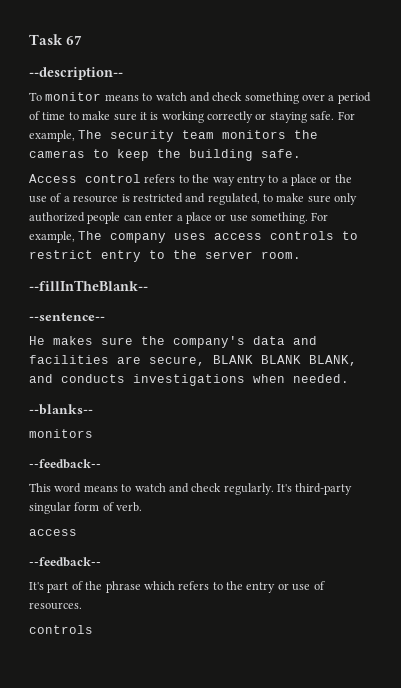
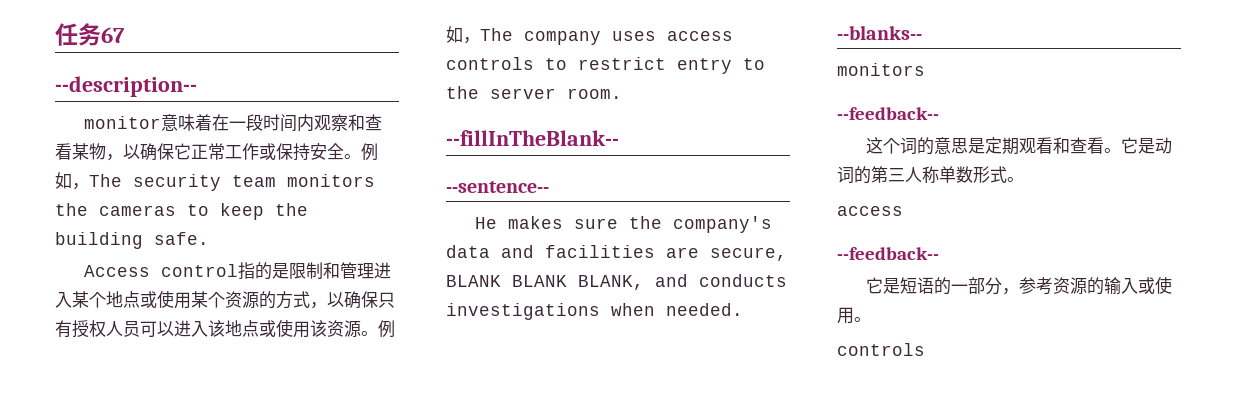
- Task 67
+ 任务67
- To monitor means to watch and check something over a period of time to make sure it is working correctly or staying safe. For example, The security team monitors the cameras to keep the building safe.
+ monitor意味着在一段时间内观察和查看某物，以确保它正常工作或保持安全。例如，The security team monitors the cameras to keep the building safe.
- Access control refers to the way entry to a place or the use of a resource is restricted and regulated, to make sure only authorized people can enter a place or use something. For example, The company uses access controls to restrict entry to the server room.
+ Access control指的是限制和管理进入某个地点或使用某个资源的方式，以确保只有授权人员可以进入该地点或使用该资源。例如，The company uses access controls to restrict entry to the server room.
- This word means to watch and check regularly. It's third-party singular form of verb.
+ 这个词的意思是定期观看和查看。它是动词的第三人称单数形式。
  access
  --feedback--
- It's part of the phrase which refers to the entry or use of resources.
+ 它是短语的一部分，参考资源的输入或使用。

